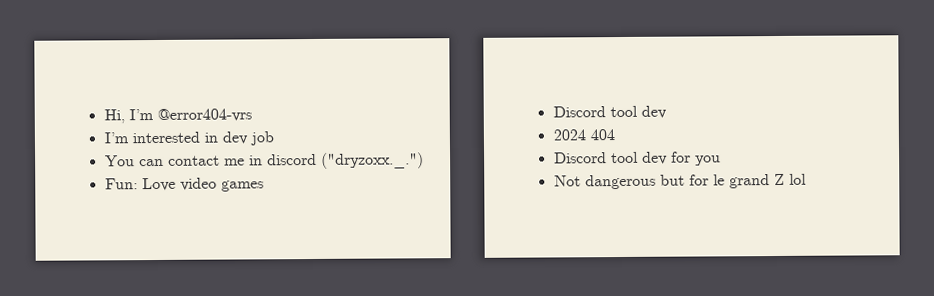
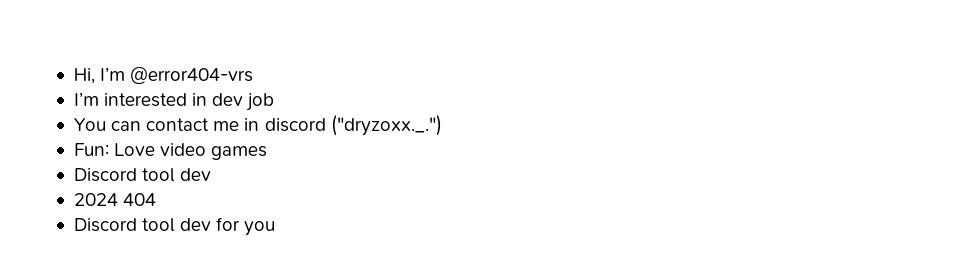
- Not dangerous but for le grand Z lol

